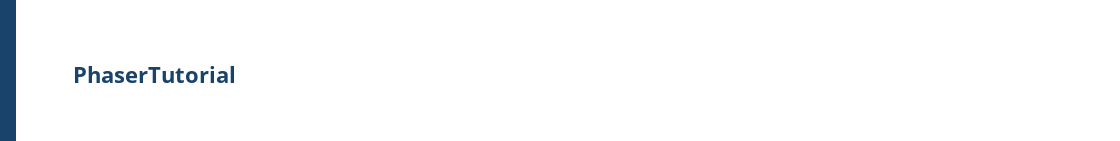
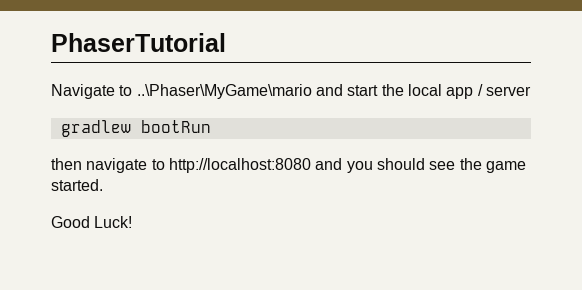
+ Navigate to ..\Phaser\MyGame\mario and start the local app / server
+ gradlew bootRun
+ then navigate to http://localhost:8080 and you should see the game started.
+ Good Luck!

